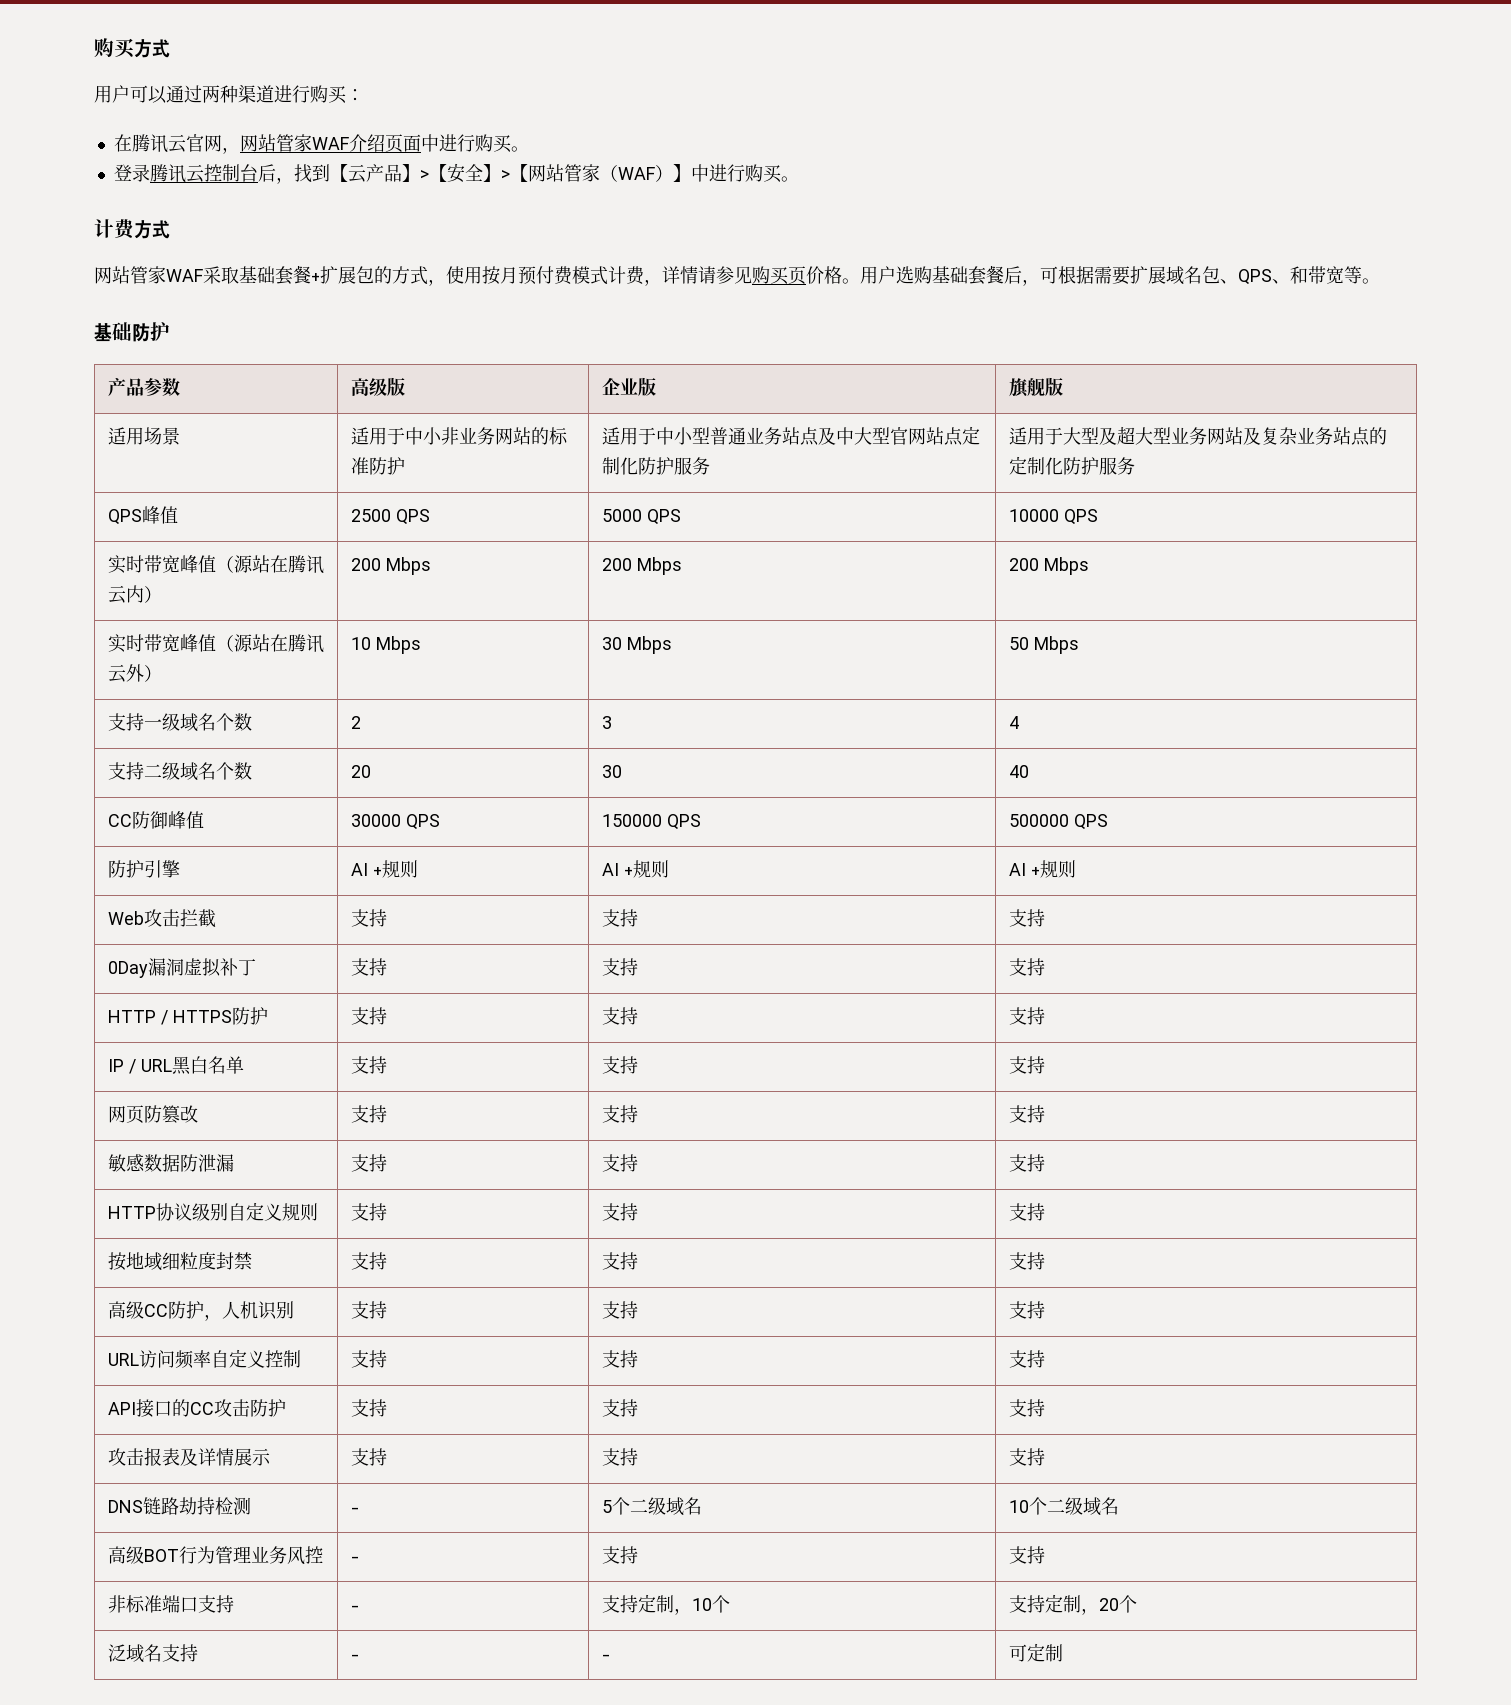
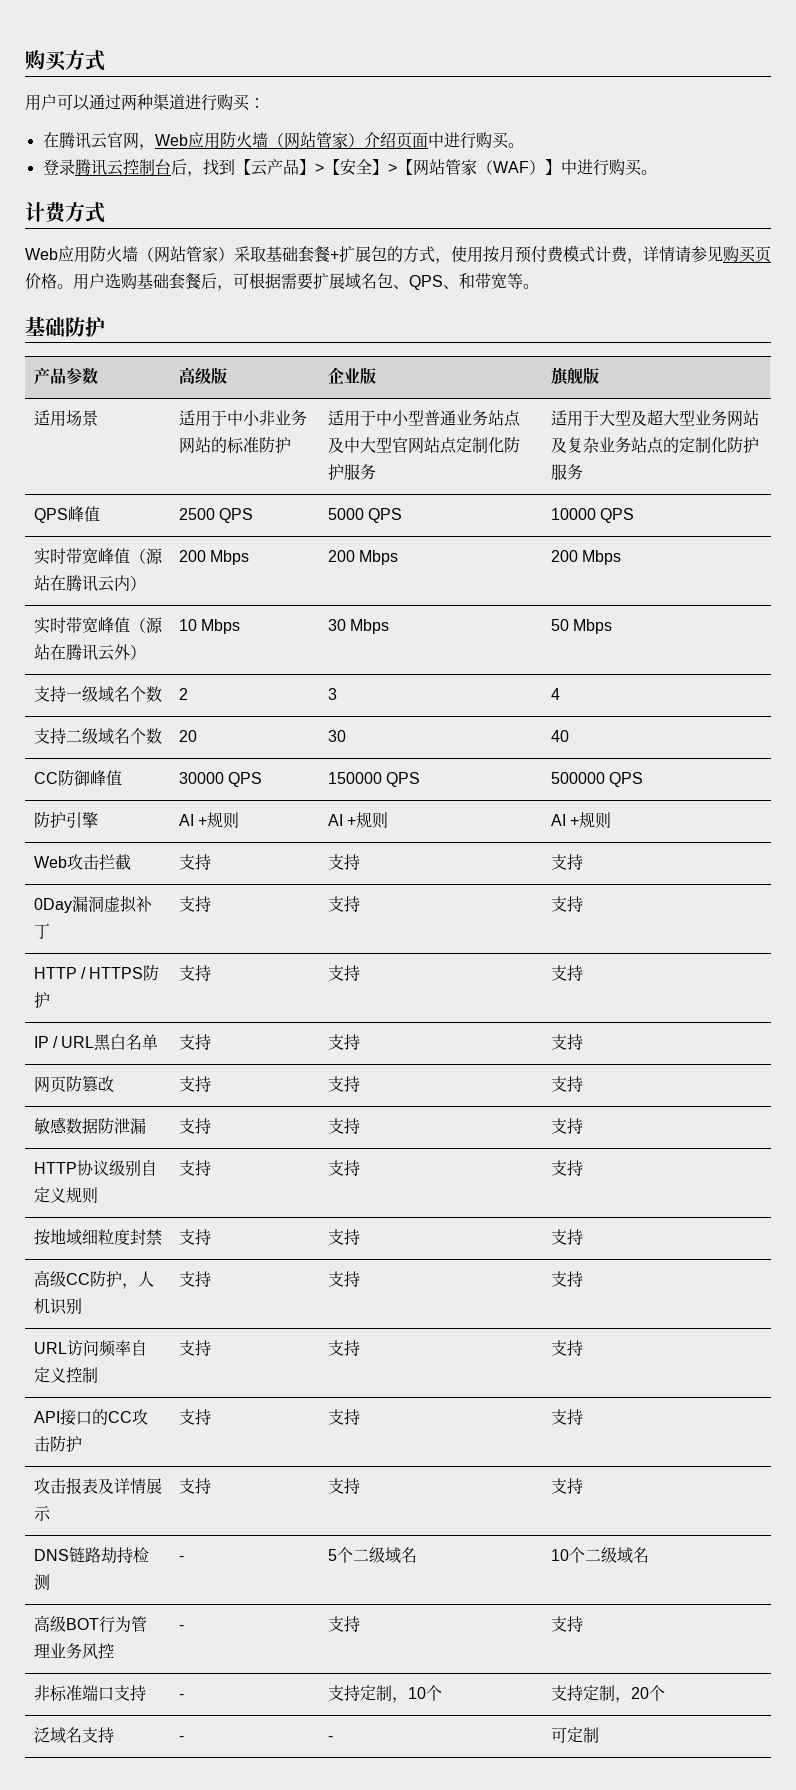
- 在腾讯云官网，网站管家WAF介绍页面中进行购买。
+ 在腾讯云官网，Web应用防火墙（网站管家）介绍页面中进行购买。
- 网站管家WAF采取基础套餐+扩展包的方式，使用按月预付费模式计费，详情请参见购买页价格。
+ Web应用防火墙（网站管家）采取基础套餐+扩展包的方式，使用按月预付费模式计费，详情请参见购买页价格。

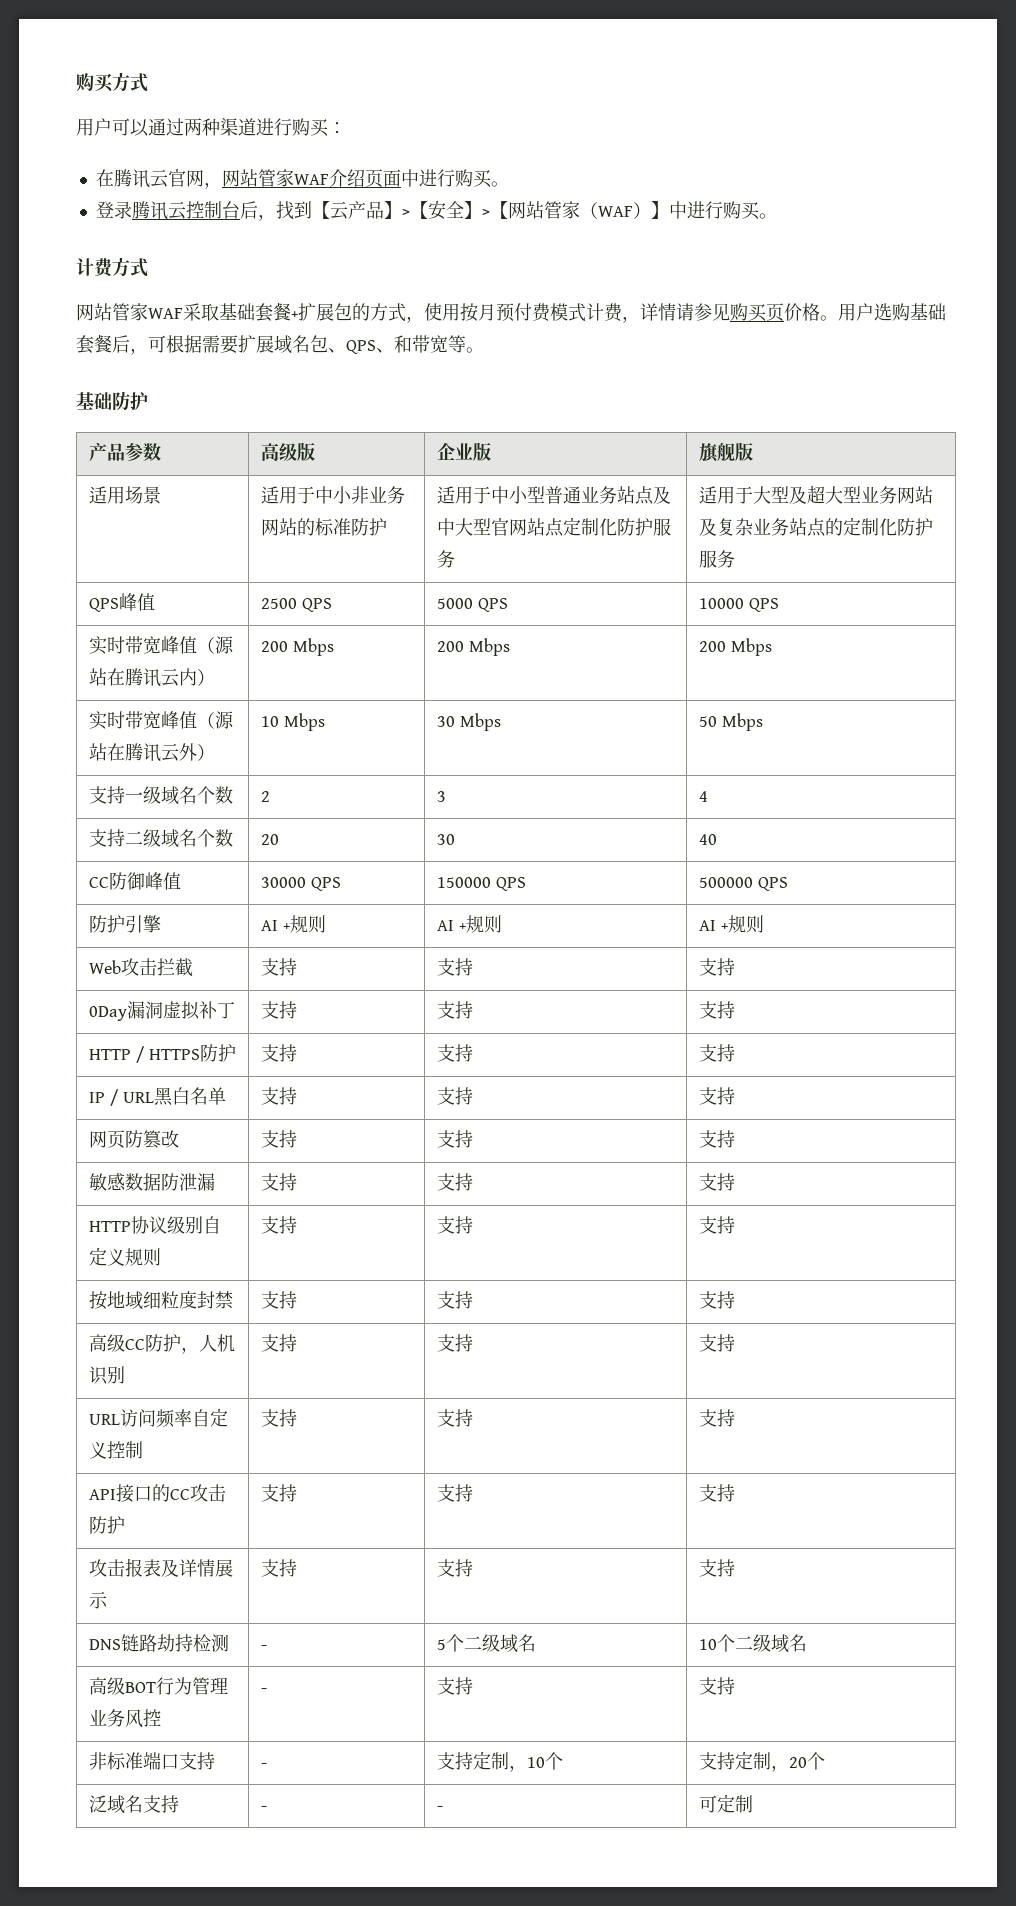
- 在腾讯云官网，Web应用防火墙（网站管家）介绍页面中进行购买。
+ 在腾讯云官网，网站管家WAF介绍页面中进行购买。
- Web应用防火墙（网站管家）采取基础套餐+扩展包的方式，使用按月预付费模式计费，详情请参见购买页价格。
+ 网站管家WAF采取基础套餐+扩展包的方式，使用按月预付费模式计费，详情请参见购买页价格。

